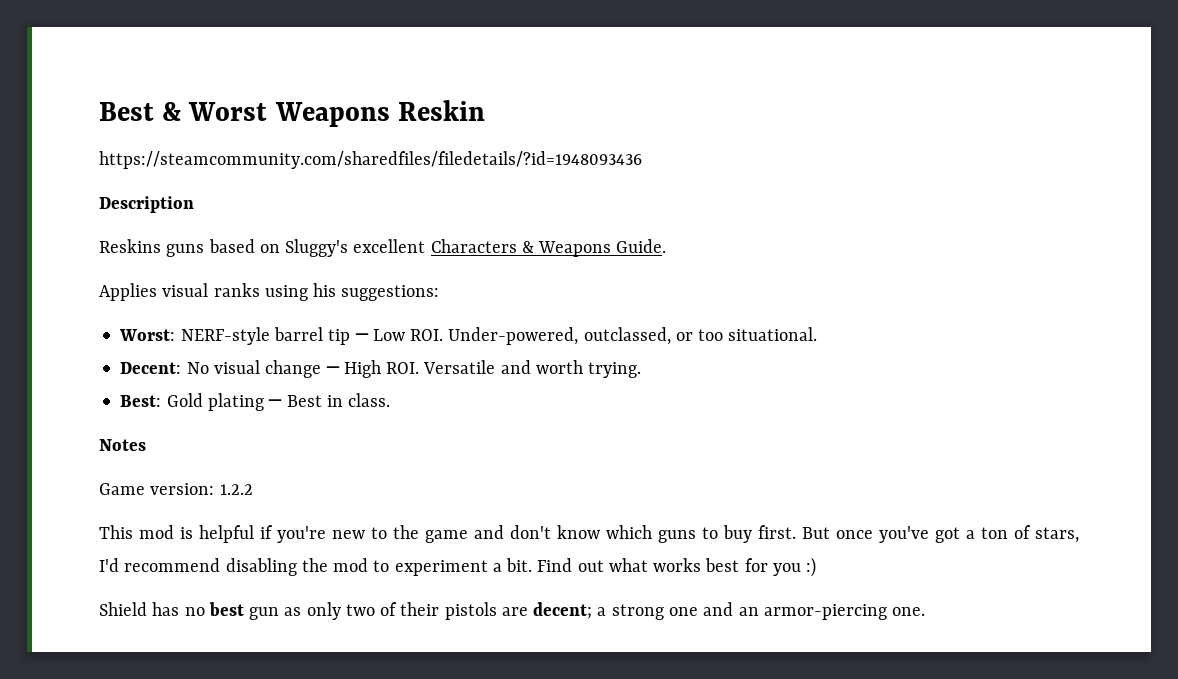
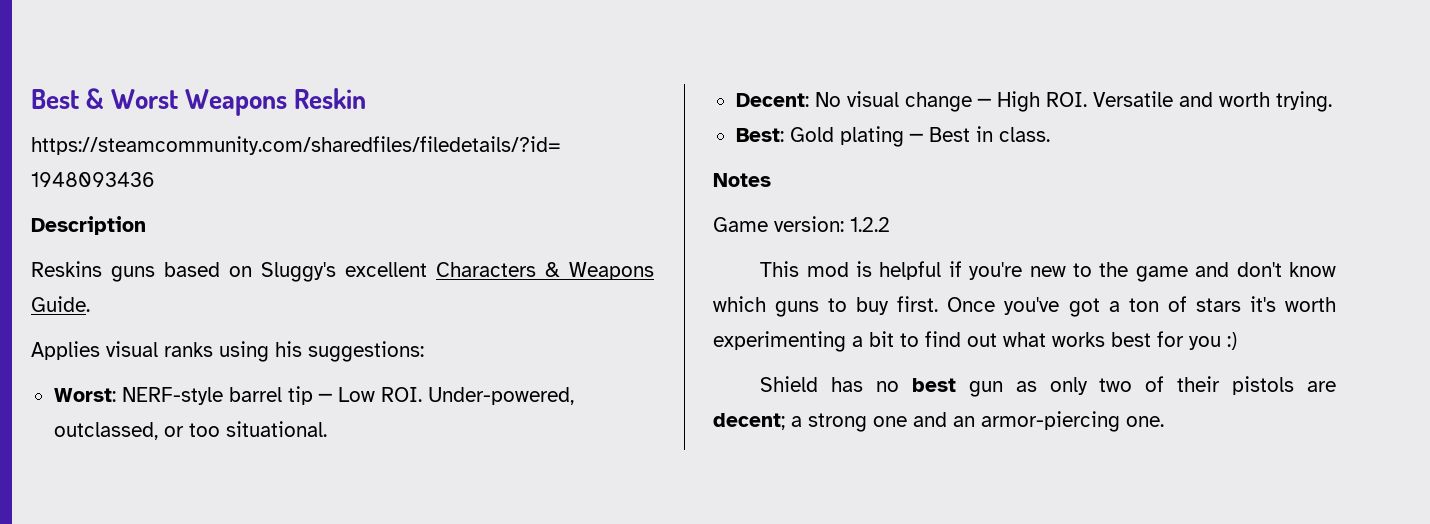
- But once you've got a ton of stars, I'd recommend disabling the mod to experiment a bit. Find out what works best for you :)
+ Once you've got a ton of stars it's worth experimenting a bit to find out what works best for you :)

